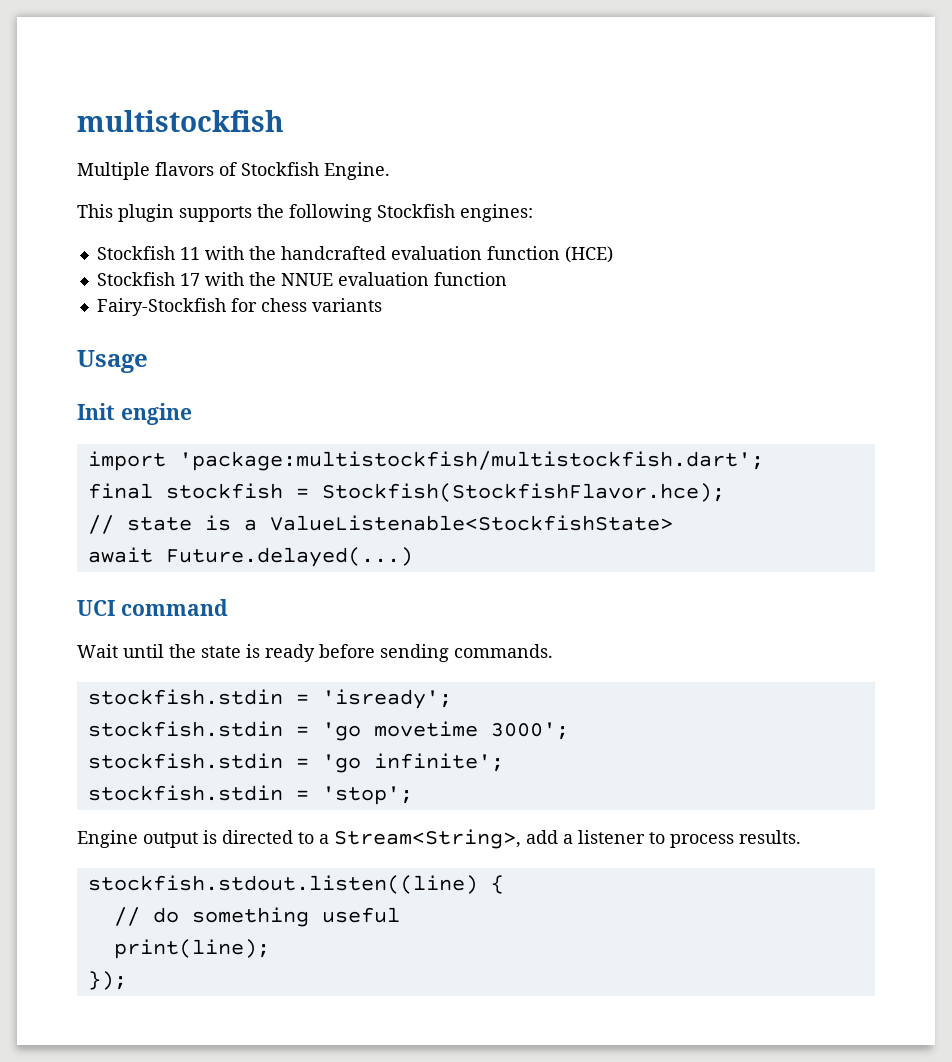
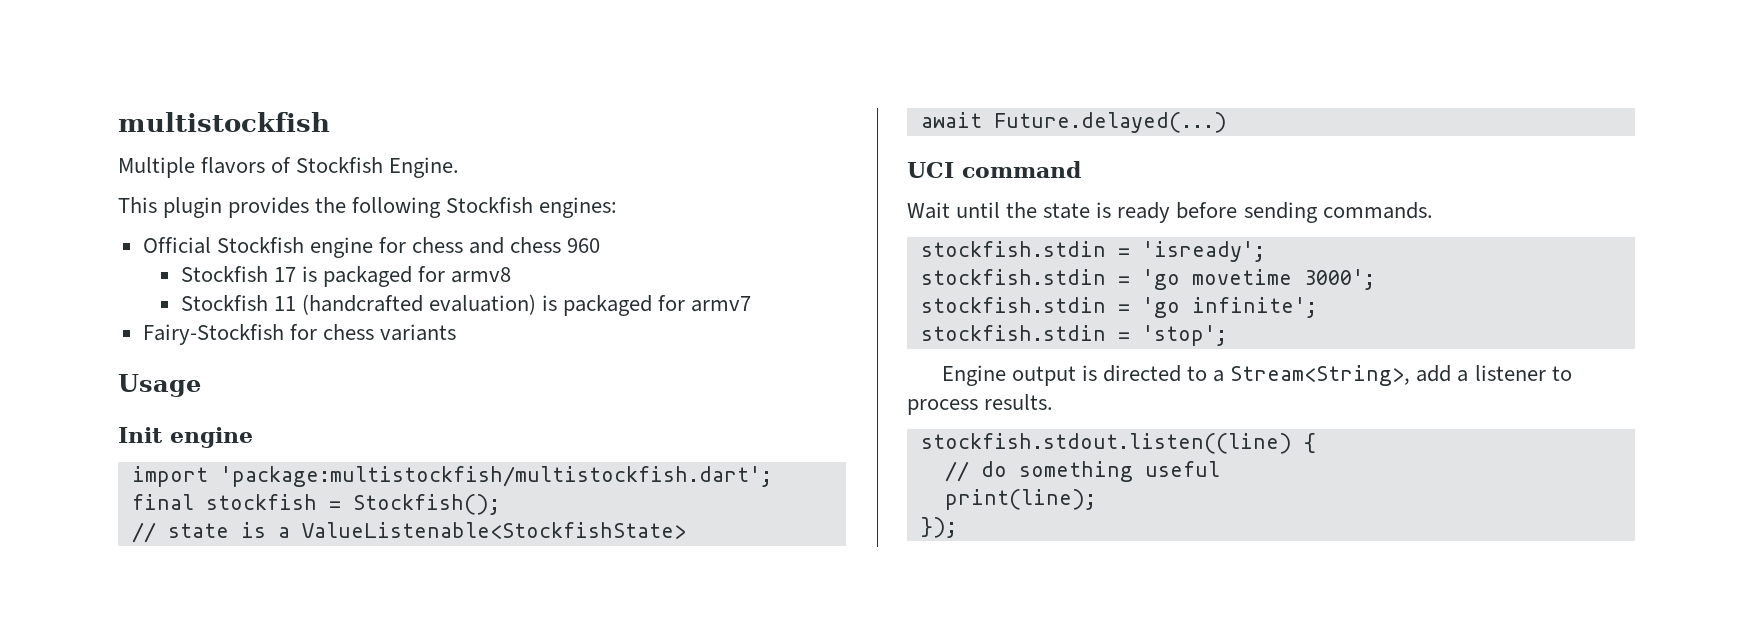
- This plugin supports the following Stockfish engines:
+ This plugin provides the following Stockfish engines:
- Stockfish 11 with the handcrafted evaluation function (HCE)
- Stockfish 17 with the NNUE evaluation function
+ Official Stockfish engine for chess and chess 960
+ Stockfish 17 is packaged for armv8
+ Stockfish 11 (handcrafted evaluation) is packaged for armv7
- final stockfish = Stockfish(StockfishFlavor.hce);
+ final stockfish = Stockfish();

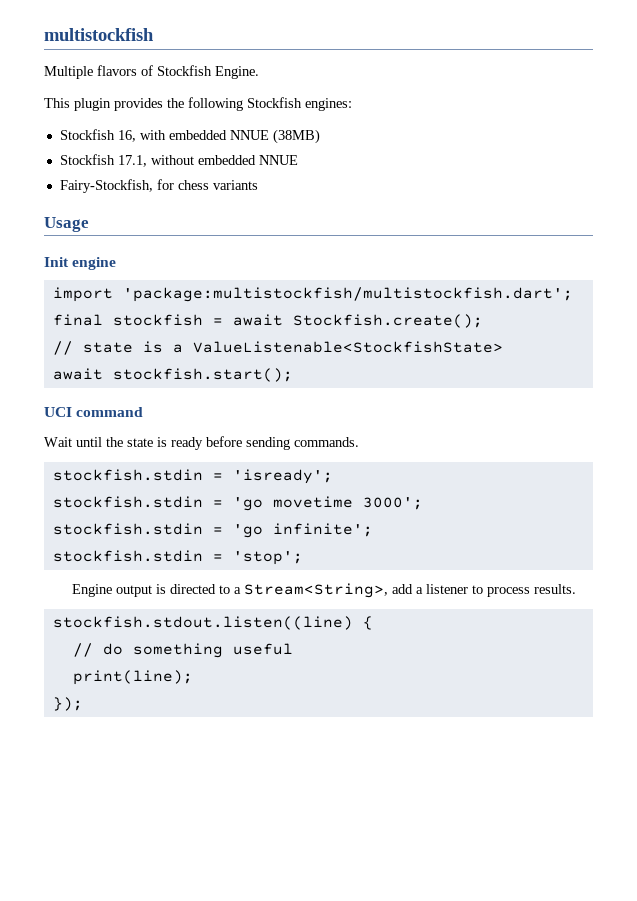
- Official Stockfish engine for chess and chess 960
- Stockfish 17 is packaged for armv8
- Stockfish 11 (handcrafted evaluation) is packaged for armv7
- Fairy-Stockfish for chess variants
+ Stockfish 16, with embedded NNUE (38MB)
+ Stockfish 17.1, without embedded NNUE
+ Fairy-Stockfish, for chess variants
- final stockfish = Stockfish();
+ final stockfish = await Stockfish.create();
- await Future.delayed(...)
+ await stockfish.start();

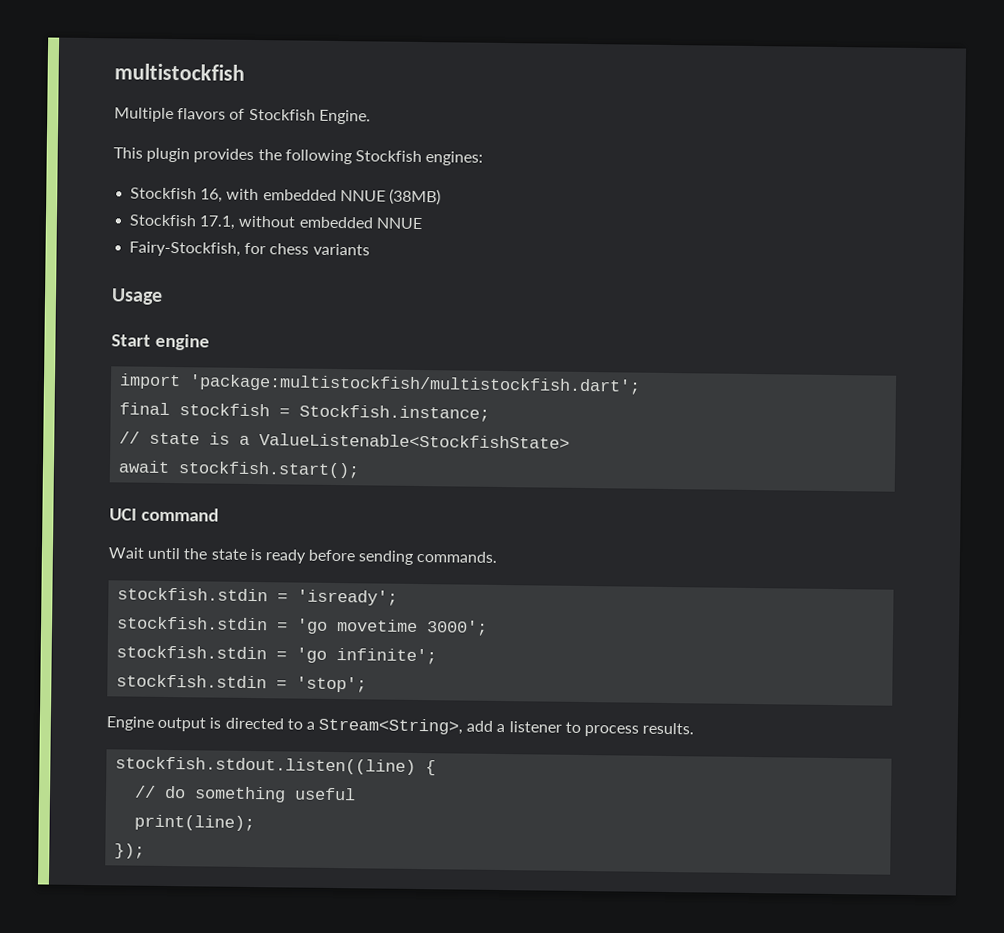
- Init engine
+ Start engine
- final stockfish = await Stockfish.create();
+ final stockfish = Stockfish.instance;

